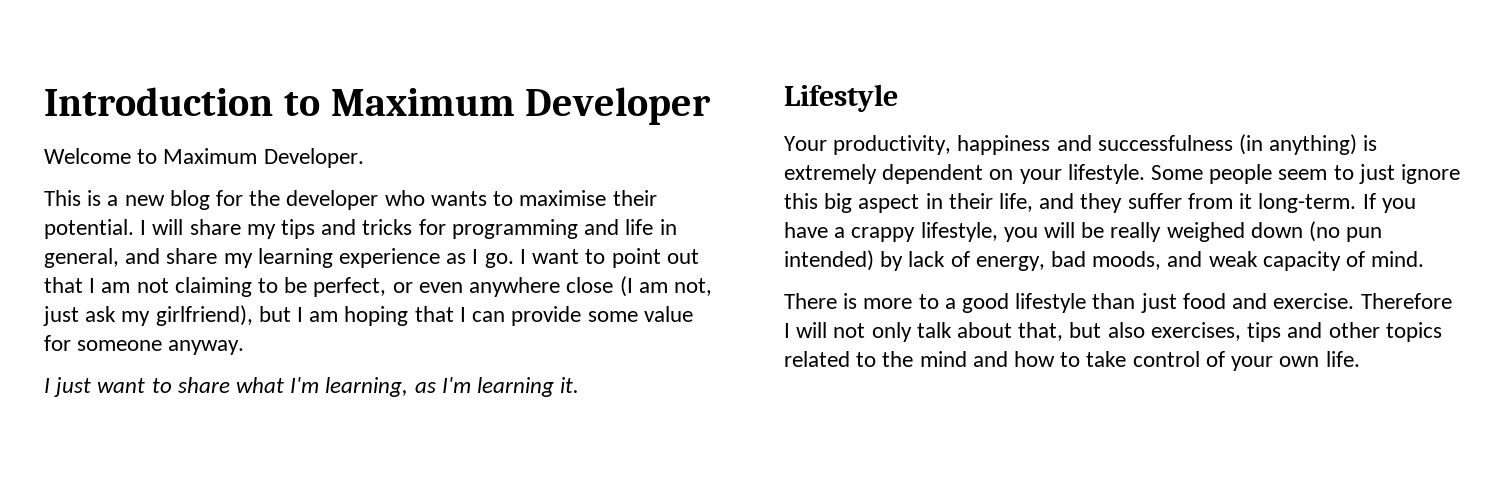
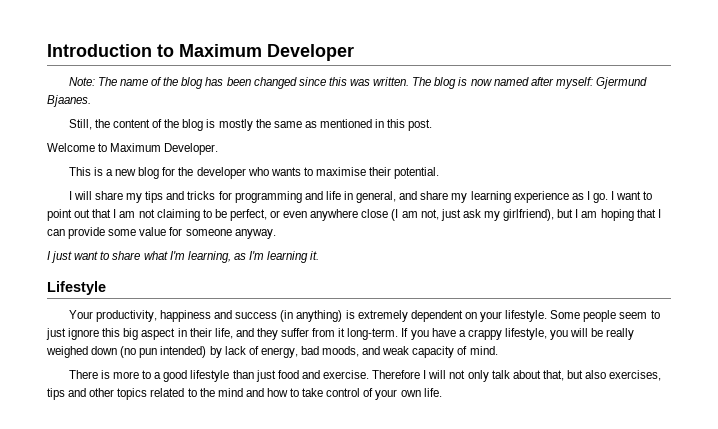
+ Note: The name of the blog has been changed since this was written. The blog is now named after myself: Gjermund Bjaanes.
+ Still, the content of the blog is mostly the same as mentioned in this post.
- This is a new blog for the developer who wants to maximise their potential. I will share my tips and tricks for programming and life in general, and share my learning experience as I go.
+ This is a new blog for the developer who wants to maximise their potential.
+ I will share my tips and tricks for programming and life in general, and share my learning experience as I go.
- Your productivity, happiness and successfulness (in anything) is extremely dependent on your lifestyle.
+ Your productivity, happiness and success (in anything) is extremely dependent on your lifestyle.

